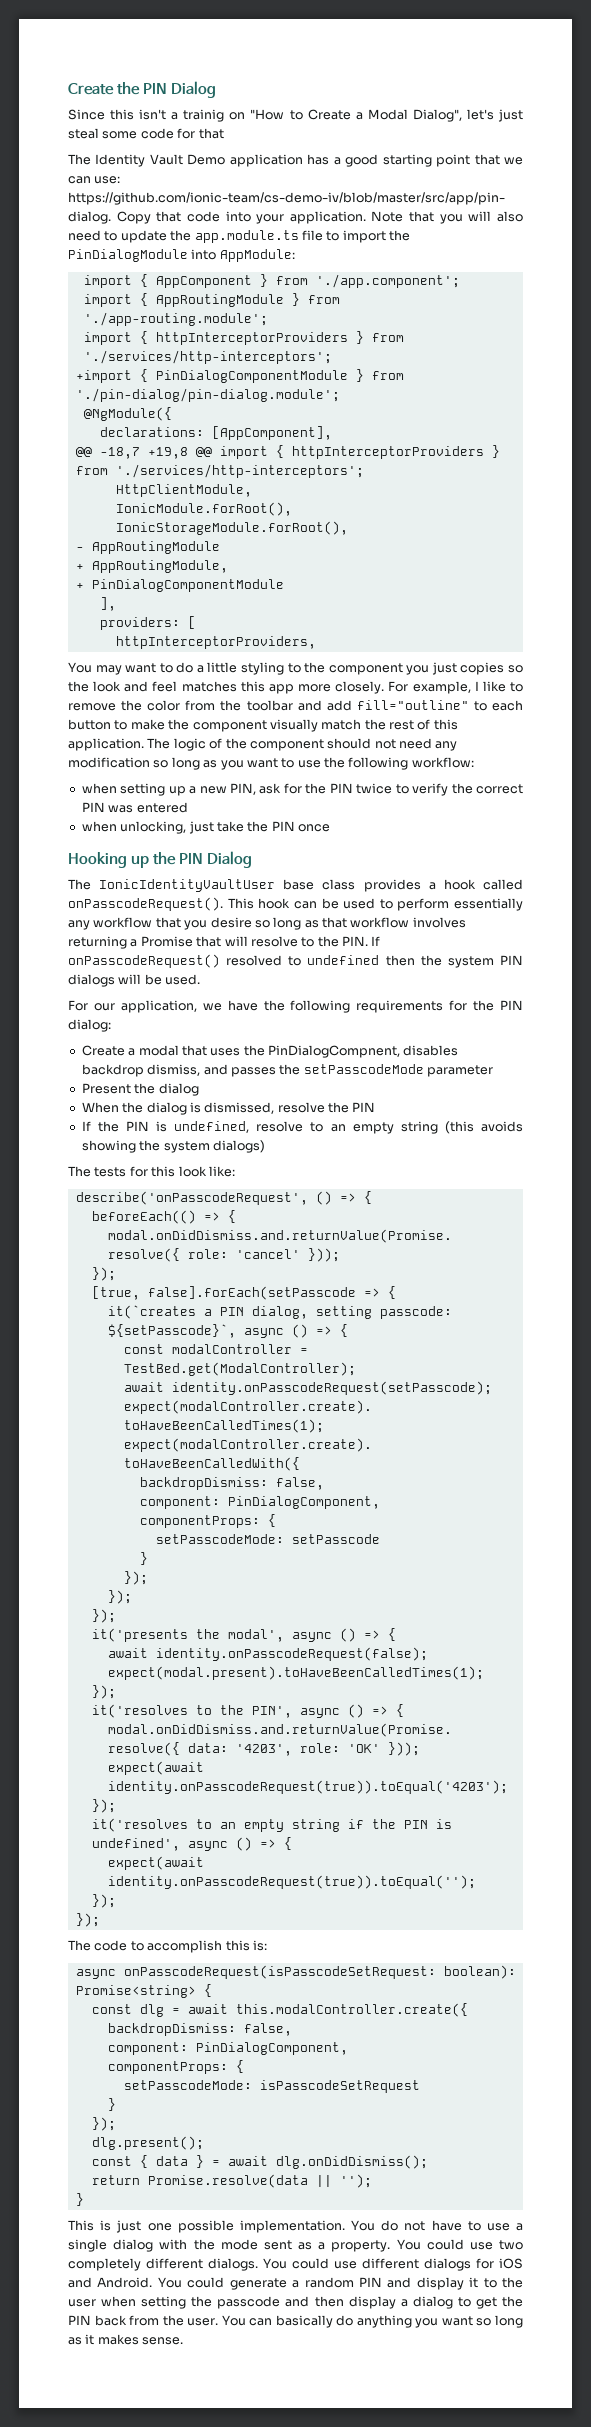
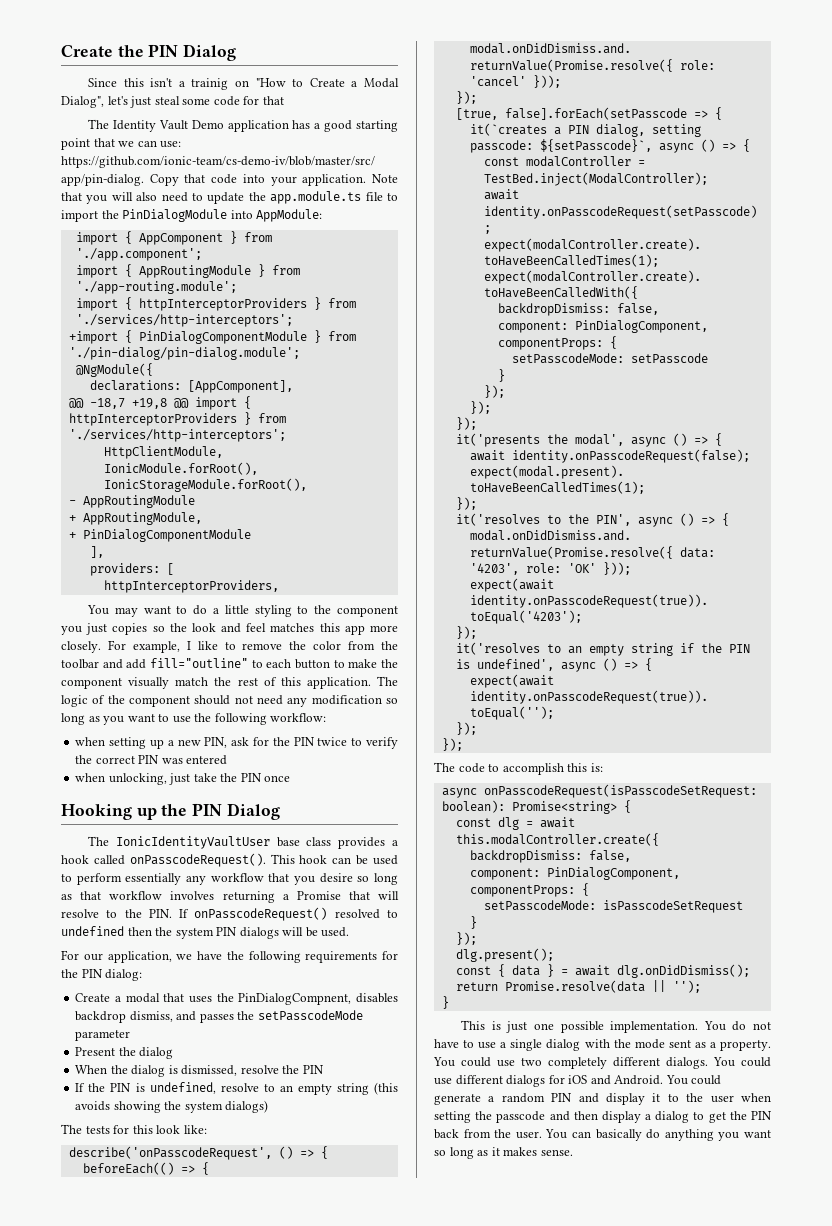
- const modalController = TestBed.get(ModalController);
+ const modalController = TestBed.inject(ModalController);

